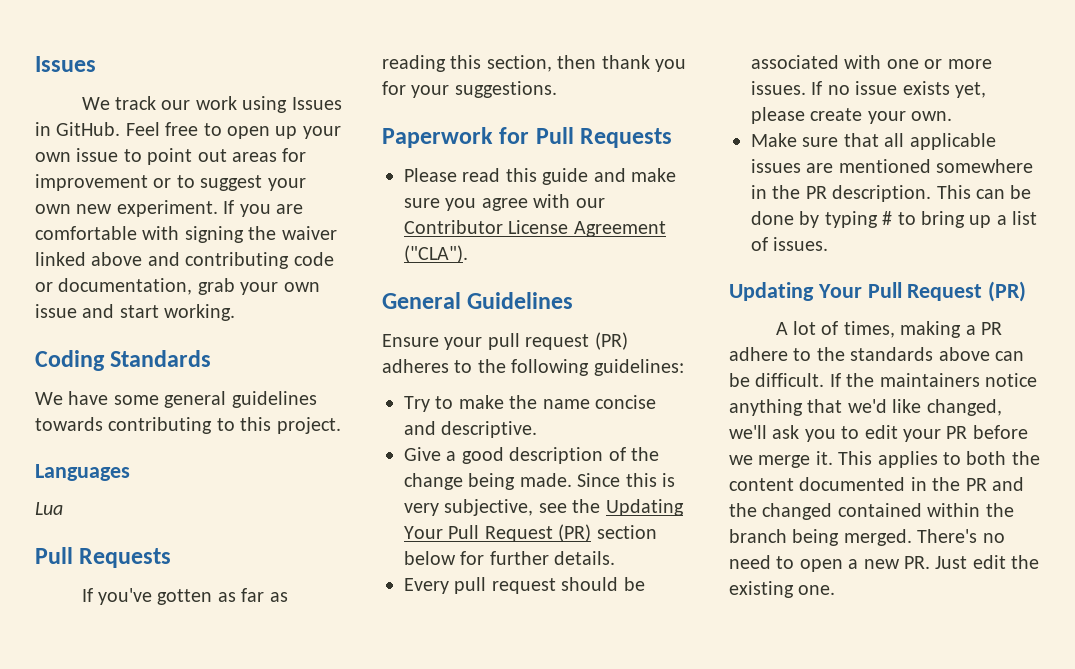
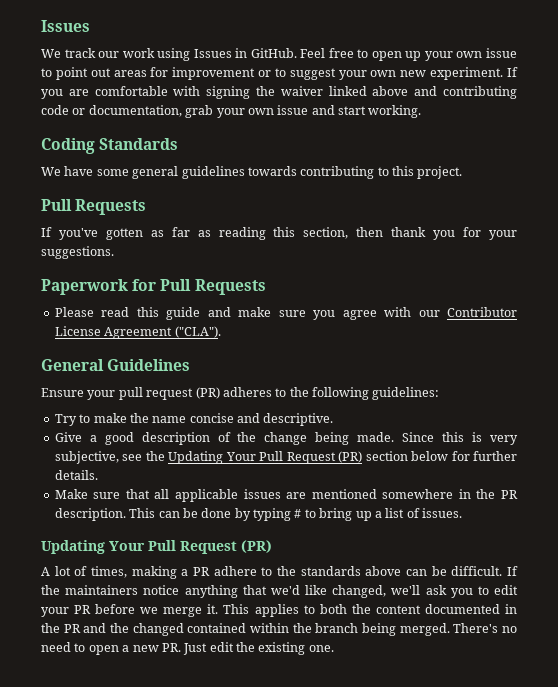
- Languages
- Lua
- Every pull request should be associated with one or more issues. If no issue exists yet, please create your own.

